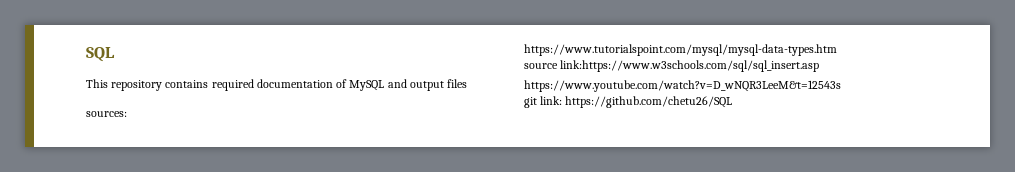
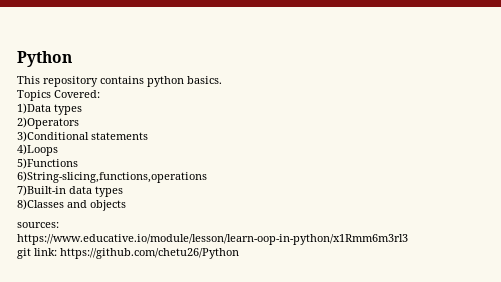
- SQL
+ Python
- This repository contains required documentation of MySQL and output files
+ This repository contains python basics.
+ Topics Covered:
+ 1)Data types
+ 2)Operators
+ 3)Conditional statements
+ 4)Loops
+ 5)Functions
+ 6)String-slicing,functions,operations
+ 7)Built-in data types
+ 8)Classes and objects
  sources:
- https://www.tutorialspoint.com/mysql/mysql-data-types.htm
- source link:https://www.w3schools.com/sql/sql_insert.asp
- https://www.youtube.com/watch?v=D_wNQR3LeeM&t=12543s
+ https://www.educative.io/module/lesson/learn-oop-in-python/x1Rmm6m3rl3
- git link: https://github.com/chetu26/SQL
+ git link: https://github.com/chetu26/Python

